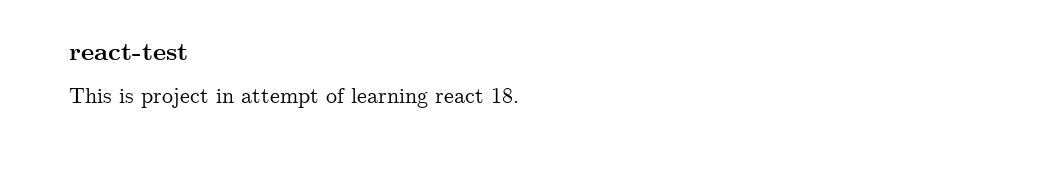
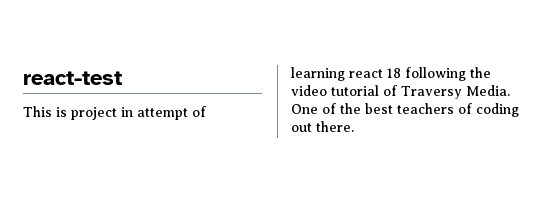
- This is project in attempt of learning react 18.
+ This is project in attempt of learning react 18 following the video tutorial of Traversy Media. One of the best teachers of coding out there.

